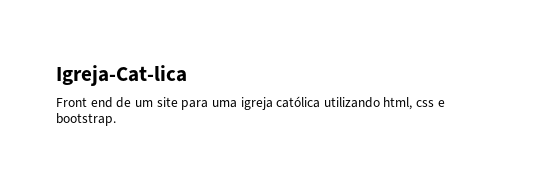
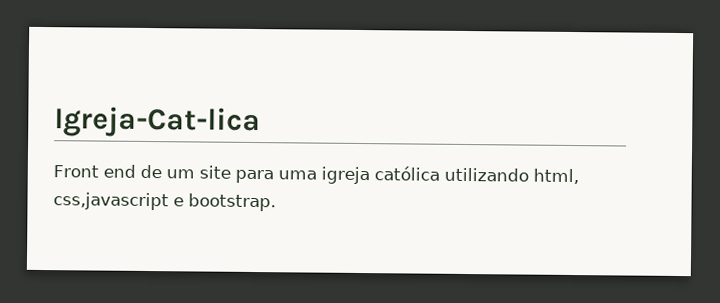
- Front end de um site para uma igreja católica utilizando html, css e bootstrap.
+ Front end de um site para uma igreja católica utilizando html, css,javascript e bootstrap.

